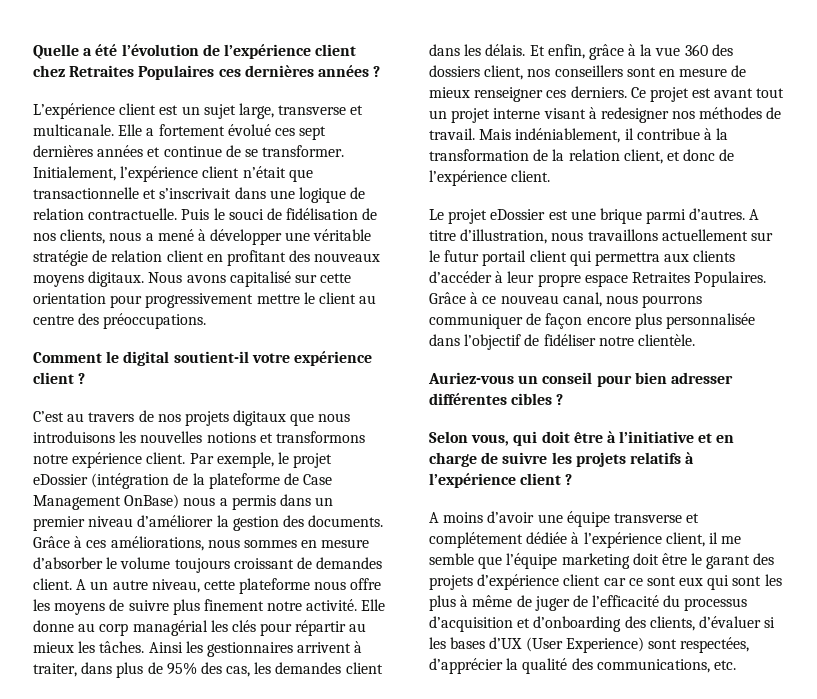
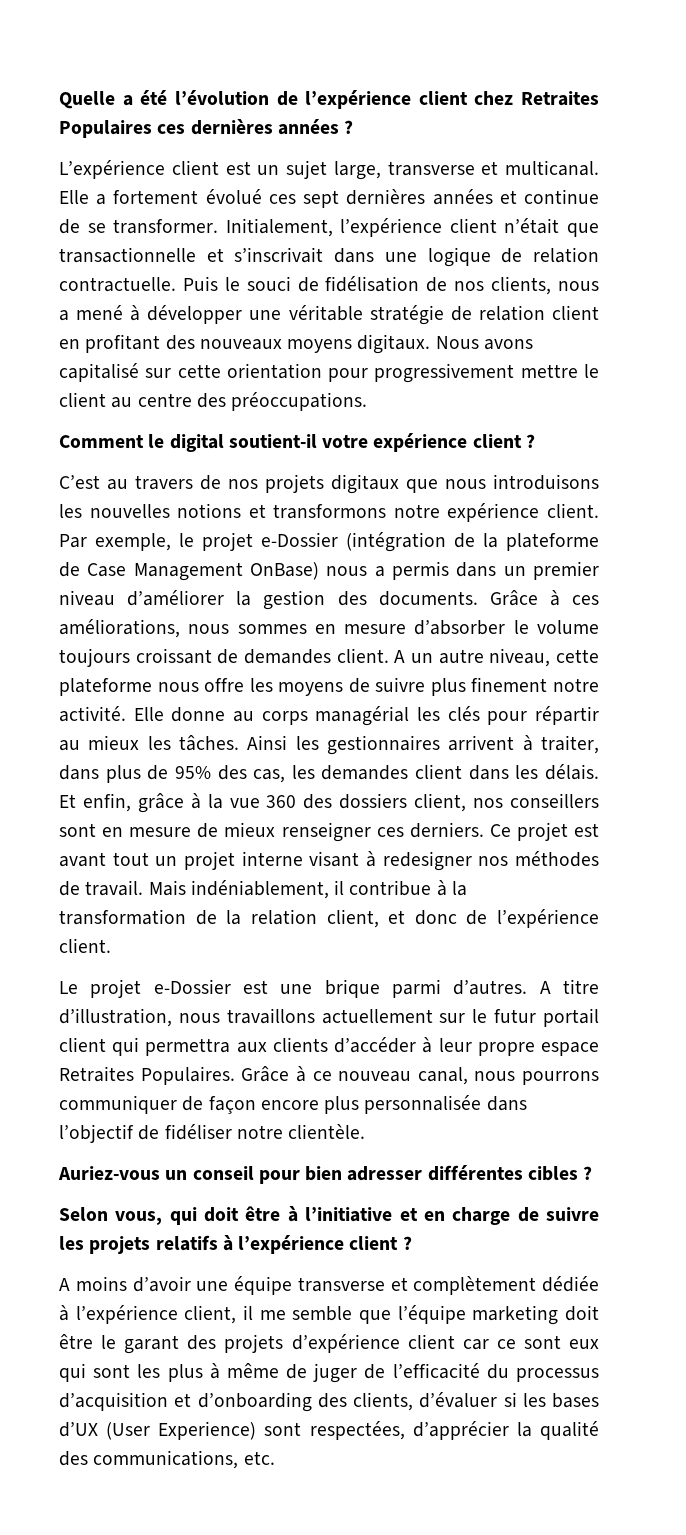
- L’expérience client est un sujet large, transverse et multicanale.
+ L’expérience client est un sujet large, transverse et multicanal.
- Par exemple, le projet eDossier (intégration de la plateforme de Case Management OnBase) nous a permis dans un premier niveau d’améliorer la gestion des documents.
+ Par exemple, le projet e-Dossier (intégration de la plateforme de Case Management OnBase) nous a permis dans un premier niveau d’améliorer la gestion des documents.
- Elle donne au corp managérial les clés pour répartir au mieux les tâches.
+ Elle donne au corps managérial les clés pour répartir au mieux les tâches.
- Le projet eDossier est une brique parmi d’autres.
+ Le projet e-Dossier est une brique parmi d’autres.
- A moins d’avoir une équipe transverse et complétement dédiée à l’expérience client, il me semble que l’équipe marketing doit être le garant des projets d’expérience client car ce sont eux qui sont les plus à même de juger de l’efficacité du processus d’acquisition et d’onboarding des clients, d’évaluer si les bases d’UX (User Experience) sont respectées, d’apprécier la qualité des communications, etc.
+ A moins d’avoir une équipe transverse et complètement dédiée à l’expérience client, il me semble que l’équipe marketing doit être le garant des projets d’expérience client car ce sont eux qui sont les plus à même de juger de l’efficacité du processus d’acquisition et d’onboarding des clients, d’évaluer si les bases d’UX (User Experience) sont respectées, d’apprécier la qualité des communications, etc.

